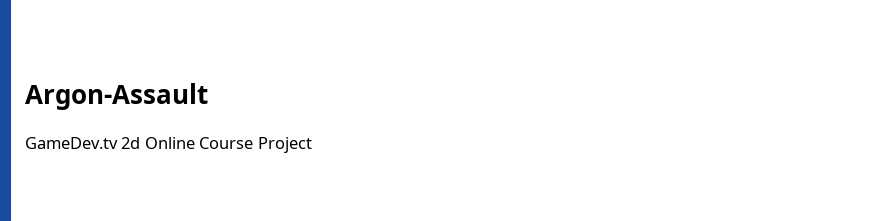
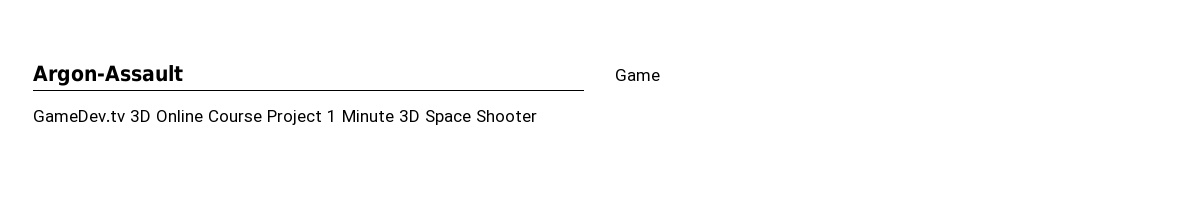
- GameDev.tv 2d Online Course Project
+ GameDev.tv 3D Online Course Project 1 Minute 3D Space Shooter Game

